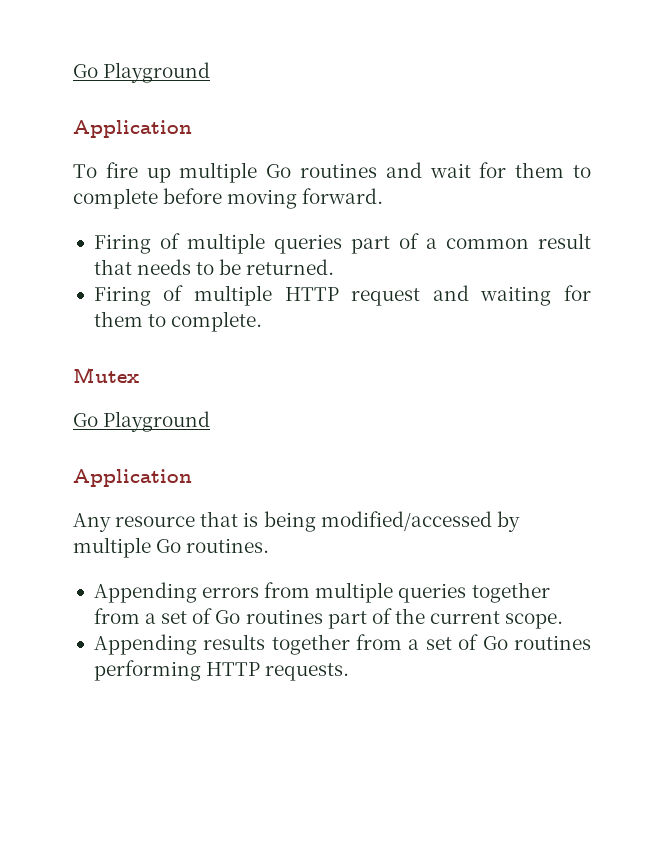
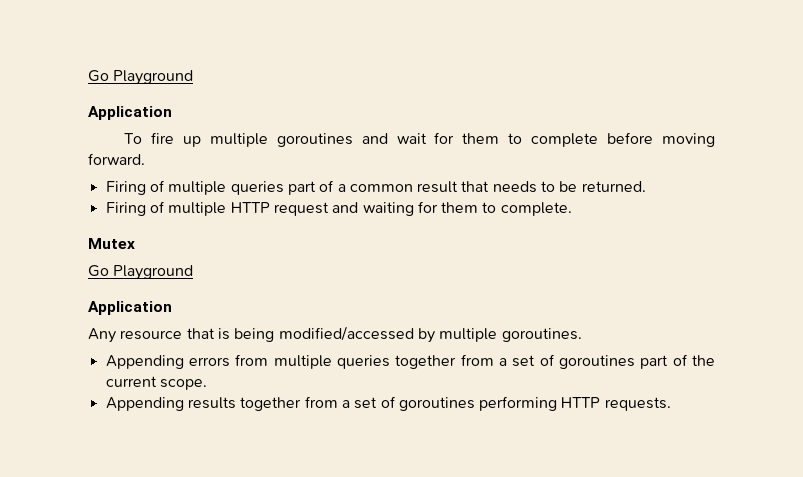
- To fire up multiple Go routines and wait for them to complete before moving forward.
+ To fire up multiple goroutines and wait for them to complete before moving forward.
- Any resource that is being modified/accessed by multiple Go routines.
+ Any resource that is being modified/accessed by multiple goroutines.
- Appending errors from multiple queries together from a set of Go routines part of the current scope.
+ Appending errors from multiple queries together from a set of goroutines part of the current scope.
- Appending results together from a set of Go routines performing HTTP requests.
+ Appending results together from a set of goroutines performing HTTP requests.

